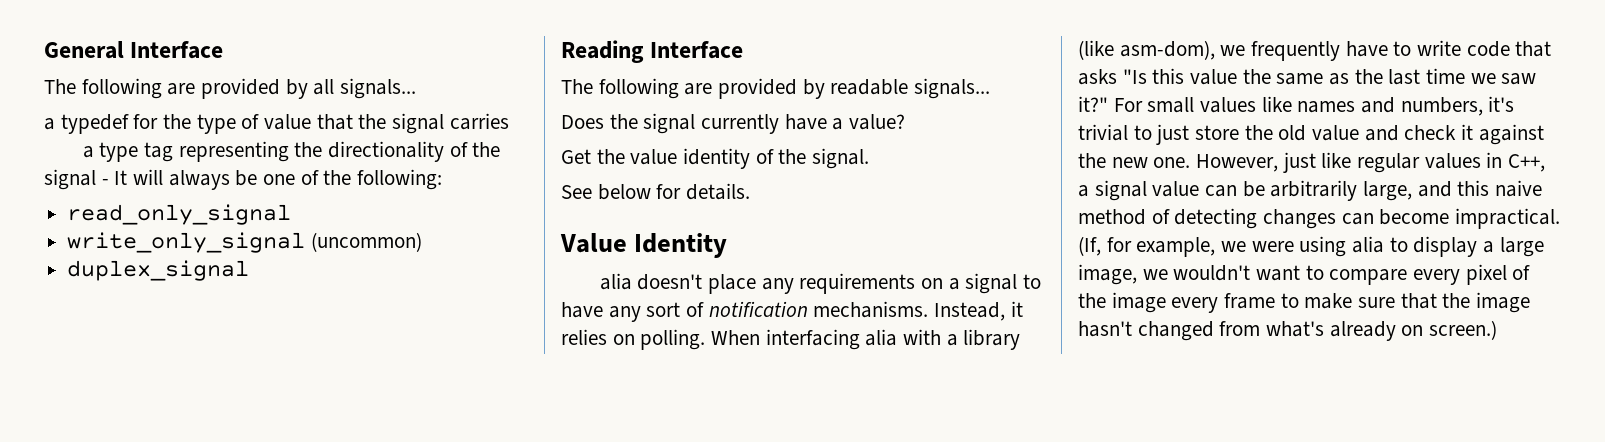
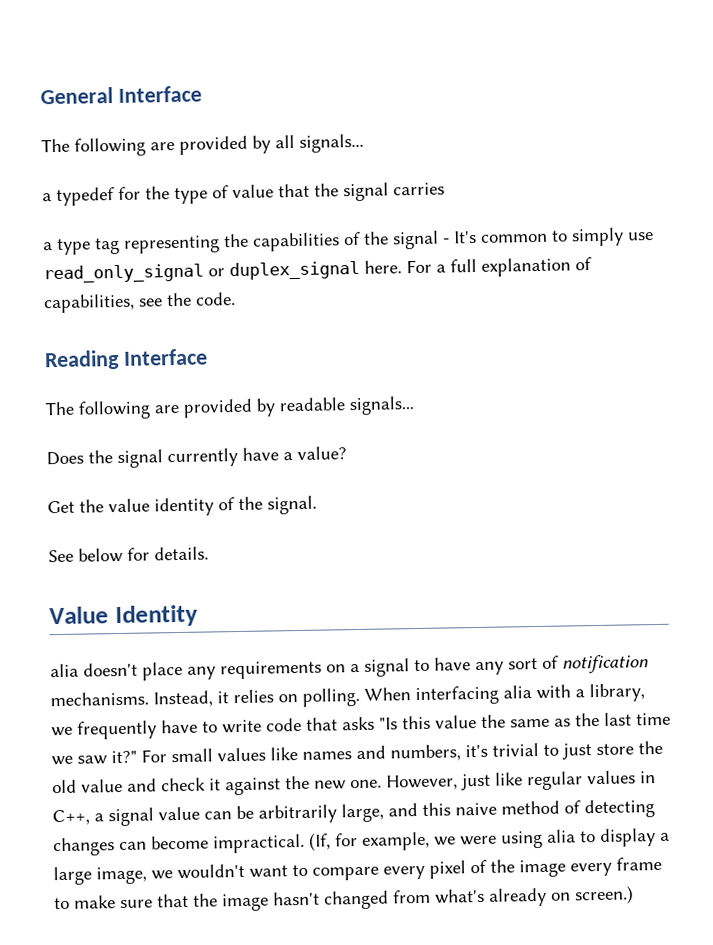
- a type tag representing the directionality of the signal - It will always be one of the following:
- read_only_signal
- write_only_signal (uncommon)
- duplex_signal
+ a type tag representing the capabilities of the signal - It's common to simply use read_only_signal or duplex_signal here. For a full explanation of capabilities, see the code.
- When interfacing alia with a library (like asm-dom), we frequently have to write code that asks "Is this value the same as the last time we saw it?"
+ When interfacing alia with a library, we frequently have to write code that asks "Is this value the same as the last time we saw it?"

